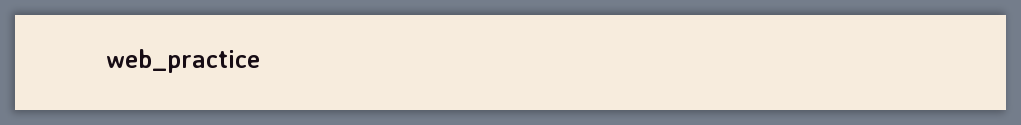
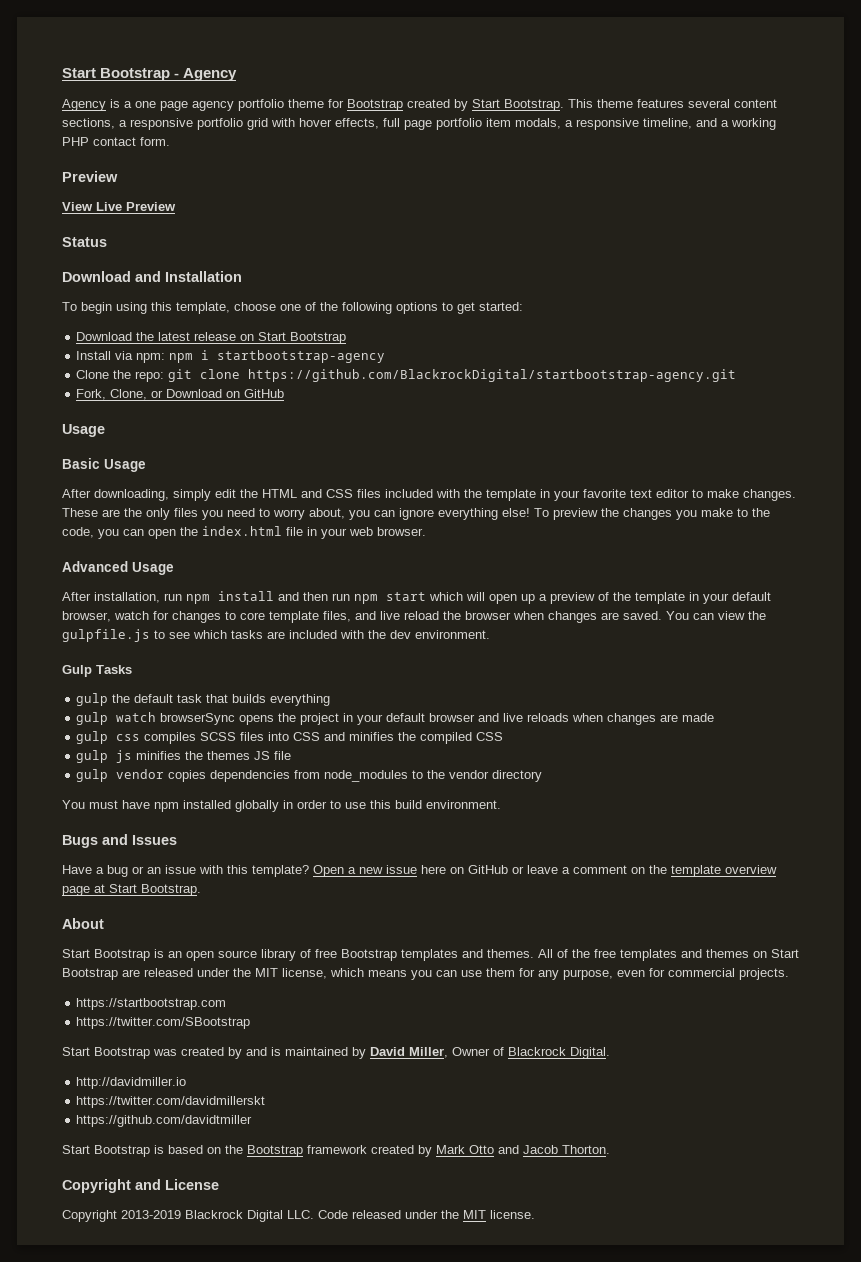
- web_practice
+ Start Bootstrap - Agency
+ Agency is a one page agency portfolio theme for Bootstrap created by Start Bootstrap. This theme features several content sections, a responsive portfolio grid with hover effects, full page portfolio item modals, a responsive timeline, and a working PHP contact form.
+ Preview
+ View Live Preview
+ Status
+ Download and Installation
+ To begin using this template, choose one of the following options to get started:
+ Download the latest release on Start Bootstrap
+ Install via npm: npm i startbootstrap-agency
+ Clone the repo: git clone https://github.com/BlackrockDigital/startbootstrap-agency.git
+ Fork, Clone, or Download on GitHub
+ Usage
+ Basic Usage
+ After downloading, simply edit the HTML and CSS files included with the template in your favorite text editor to make changes. These are the only files you need to worry about, you can ignore everything else! To preview the changes you make to the code, you can open the index.html file in your web browser.
+ Advanced Usage
+ After installation, run npm install and then run npm start which will open up a preview of the template in your default browser, watch for changes to core template files, and live reload the browser when changes are saved. You can view the gulpfile.js to see which tasks are included with the dev environment.
+ Gulp Tasks
+ gulp the default task that builds everything
+ gulp watch browserSync opens the project in your default browser and live reloads when changes are made
+ gulp css compiles SCSS files into CSS and minifies the compiled CSS
+ gulp js minifies the themes JS file
+ gulp vendor copies dependencies from node_modules to the vendor directory
+ You must have npm installed globally in order to use this build environment.
+ Bugs and Issues
+ Have a bug or an issue with this template? Open a new issue here on GitHub or leave a comment on the template overview page at Start Bootstrap.
+ About
+ Start Bootstrap is an open source library of free Bootstrap templates and themes. All of the free templates and themes on Start Bootstrap are released under the MIT license, which means you can use them for any purpose, even for commercial projects.
+ https://startbootstrap.com
+ https://twitter.com/SBootstrap
+ Start Bootstrap was created by and is maintained by David Miller, Owner of Blackrock Digital.
+ http://davidmiller.io
+ https://twitter.com/davidmillerskt
+ https://github.com/davidtmiller
+ Start Bootstrap is based on the Bootstrap framework created by Mark Otto and Jacob Thorton.
+ Copyright and License
+ Copyright 2013-2019 Blackrock Digital LLC. Code released under the MIT license.

